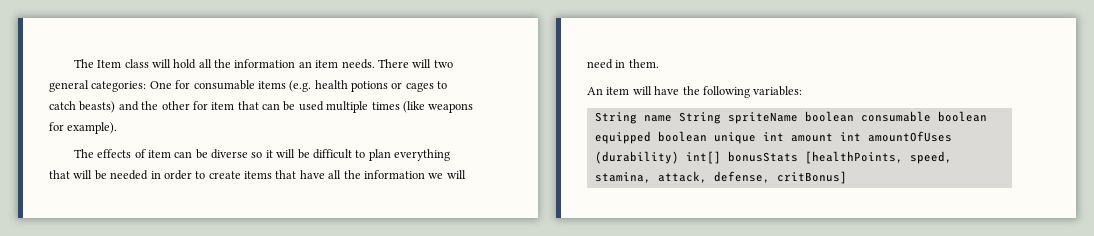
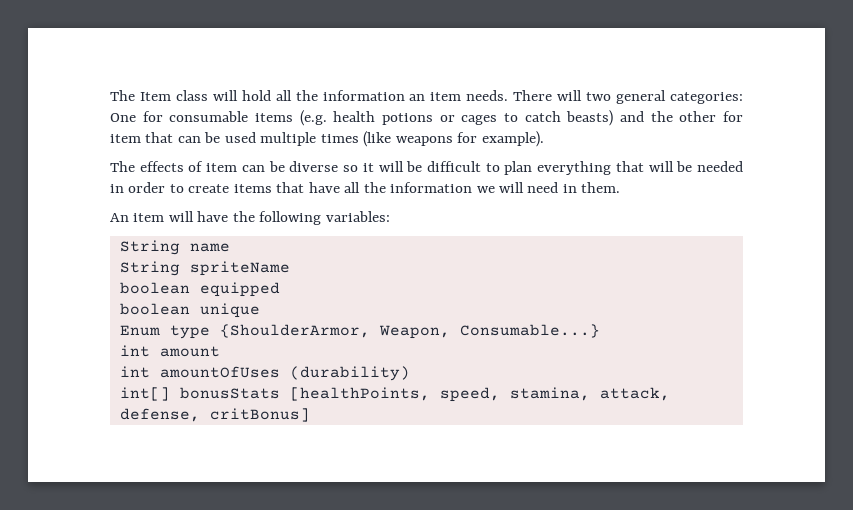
- String name String spriteName boolean consumable boolean equipped boolean unique int amount int amountOfUses (durability) int[] bonusStats [healthPoints, speed, stamina, attack, defense, critBonus]
+ String name
+ String spriteName
+ boolean equipped
+ boolean unique
+ Enum type {ShoulderArmor, Weapon, Consumable...}
+ int amount
+ int amountOfUses (durability)
+ int[] bonusStats [healthPoints, speed, stamina, attack, defense, critBonus]

